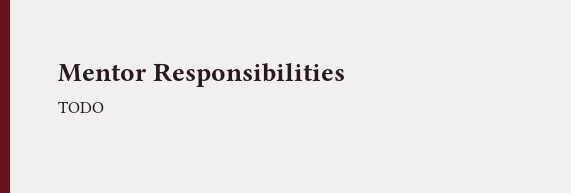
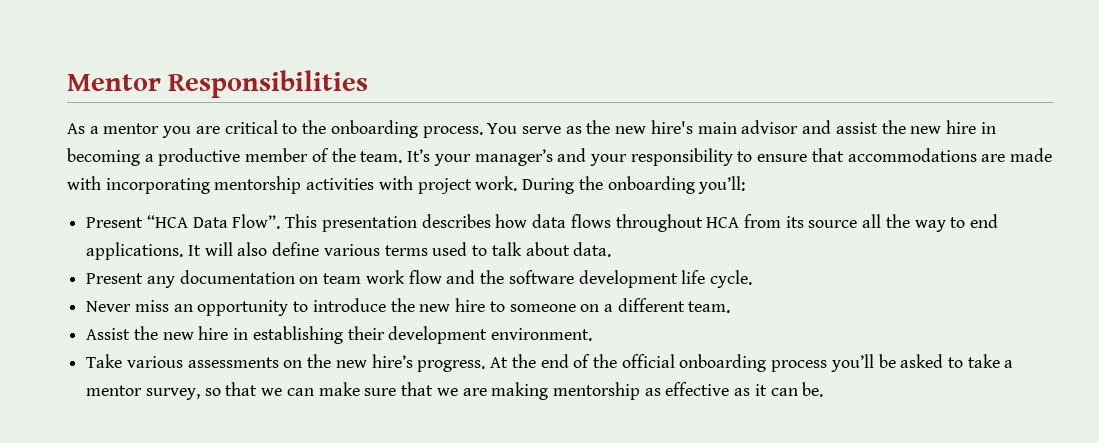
- TODO
+ As a mentor you are critical to the onboarding process. You serve as the new hire's main advisor and assist the new hire in becoming a productive member of the team. It’s your manager’s and your responsibility to ensure that accommodations are made with incorporating mentorship activities with project work. During the onboarding you’ll:
+ Present “HCA Data Flow”. This presentation describes how data flows throughout HCA from its source all the way to end applications. It will also define various terms used to talk about data.
+ Present any documentation on team work flow and the software development life cycle.
+ Never miss an opportunity to introduce the new hire to someone on a different team.
+ Assist the new hire in establishing their development environment.
+ Take various assessments on the new hire’s progress. At the end of the official onboarding process you’ll be asked to take a mentor survey, so that we can make sure that we are making mentorship as effective as it can be.

